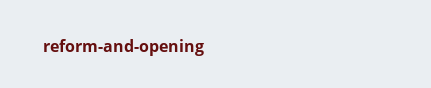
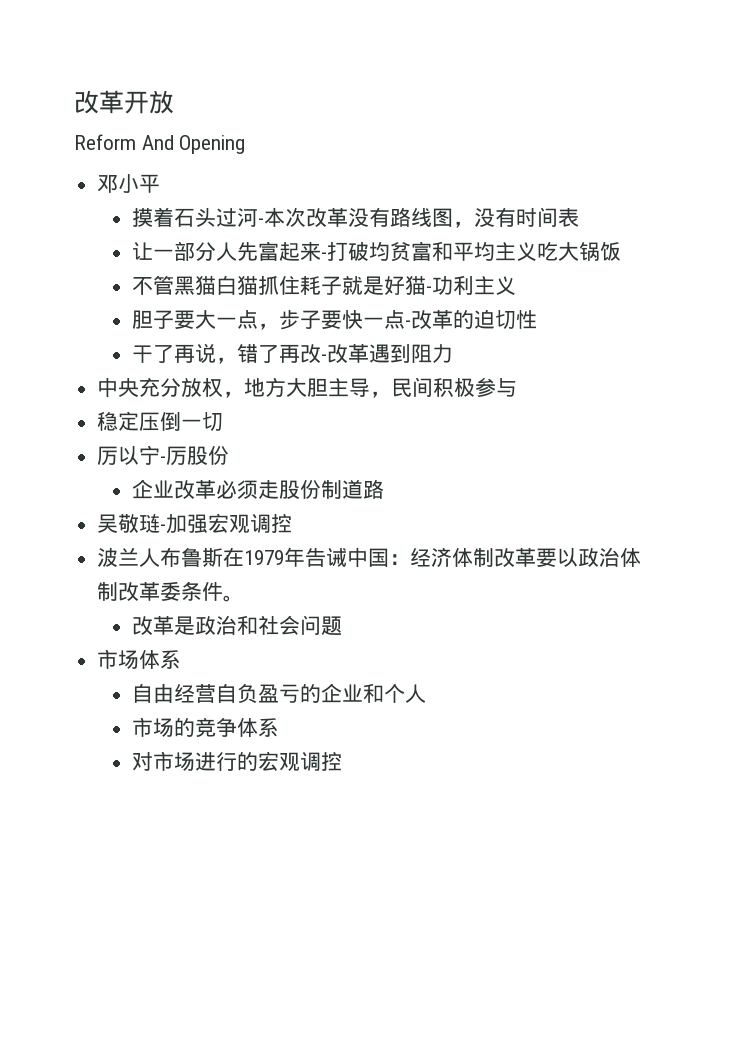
- reform-and-opening
+ 改革开放
+ Reform And Opening
+ 邓小平
+ 摸着石头过河-本次改革没有路线图，没有时间表
+ 让一部分人先富起来-打破均贫富和平均主义吃大锅饭
+ 不管黑猫白猫抓住耗子就是好猫-功利主义
+ 胆子要大一点，步子要快一点-改革的迫切性
+ 干了再说，错了再改-改革遇到阻力
+ 中央充分放权，地方大胆主导，民间积极参与
+ 稳定压倒一切
+ 厉以宁-厉股份
+ 企业改革必须走股份制道路
+ 吴敬琏-加强宏观调控
+ 波兰人布鲁斯在1979年告诫中国：经济体制改革要以政治体制改革委条件。
+ 改革是政治和社会问题
+ 市场体系
+ 自由经营自负盈亏的企业和个人
+ 市场的竞争体系
+ 对市场进行的宏观调控

